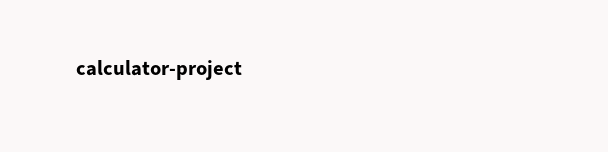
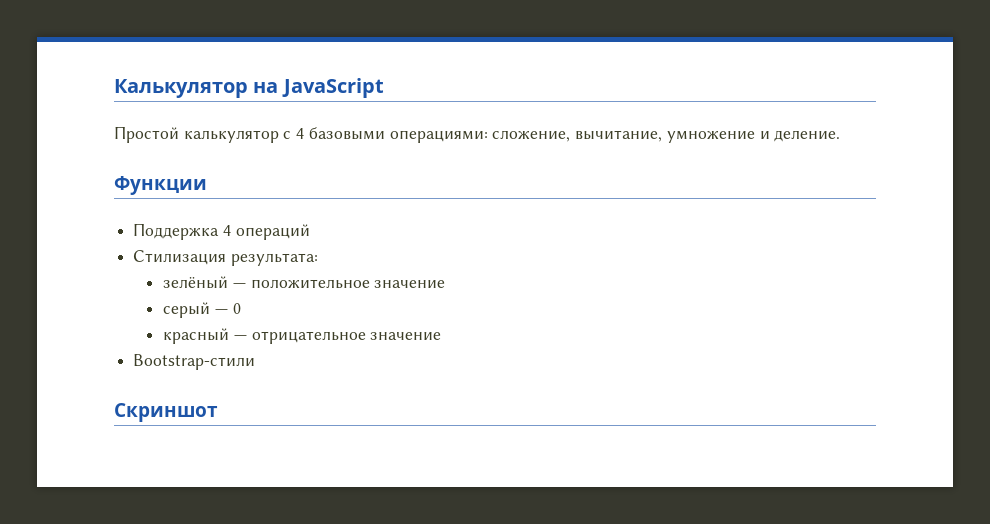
- calculator-project
+ Калькулятор на JavaScript
+ Простой калькулятор с 4 базовыми операциями: сложение, вычитание, умножение и деление.
+ Функции
+ Поддержка 4 операций
+ Стилизация результата:
+ зелёный — положительное значение
+ серый — 0
+ красный — отрицательное значение
+ Bootstrap-стили
+ Скриншот

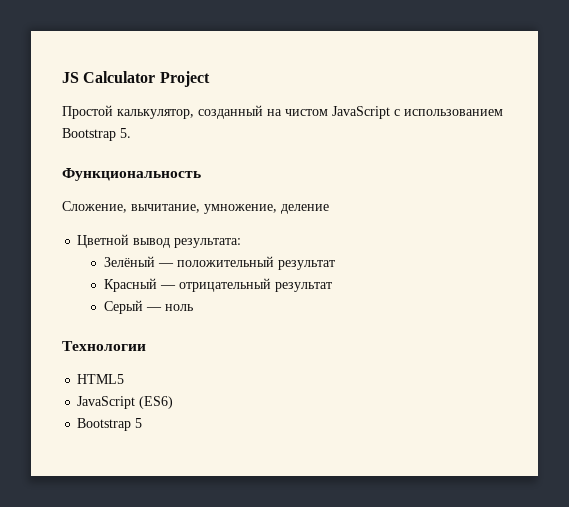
- Калькулятор на JavaScript
- Простой калькулятор с 4 базовыми операциями: сложение, вычитание, умножение и деление.
- Функции
- Поддержка 4 операций
- Стилизация результата:
- зелёный — положительное значение
- серый — 0
- красный — отрицательное значение
- Bootstrap-стили
- Скриншот
+ JS Calculator Project
+ Простой калькулятор, созданный на чистом JavaScript с использованием Bootstrap 5.
+ Функциональность
+ Сложение, вычитание, умножение, деление
+ Цветной вывод результата:
+ Зелёный — положительный результат
+ Красный — отрицательный результат
+ Серый — ноль
+ Технологии
+ HTML5
+ JavaScript (ES6)
+ Bootstrap 5

